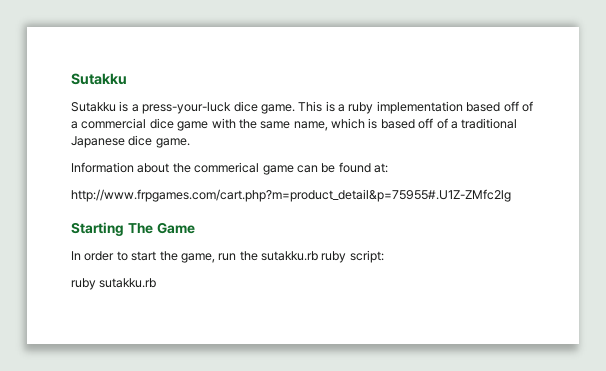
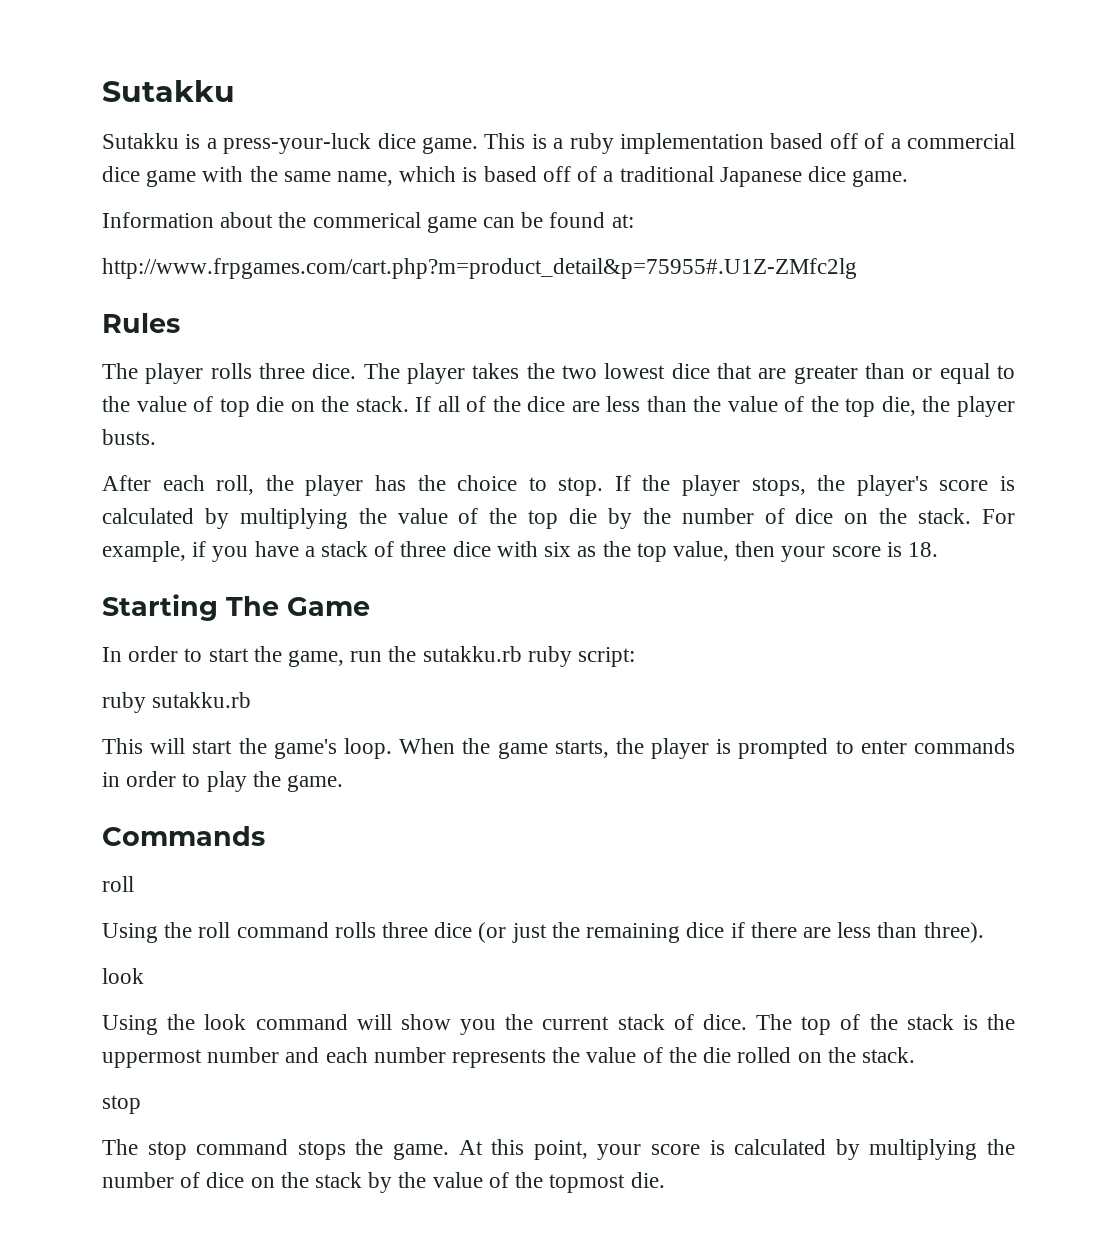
+ Rules
+ The player rolls three dice. The player takes the two lowest dice that are greater than or equal to the value of top die on the stack. If all of the dice are less than the value of the top die, the player busts.
+ After each roll, the player has the choice to stop. If the player stops, the player's score is calculated by multiplying the value of the top die by the number of dice on the stack. For example, if you have a stack of three dice with six as the top value, then your score is 18.
+ This will start the game's loop. When the game starts, the player is prompted to enter commands in order to play the game.
+ Commands
+ roll
+ Using the roll command rolls three dice (or just the remaining dice if there are less than three).
+ look
+ Using the look command will show you the current stack of dice. The top of the stack is the uppermost number and each number represents the value of the die rolled on the stack.
+ stop
+ The stop command stops the game. At this point, your score is calculated by multiplying the number of dice on the stack by the value of the topmost die.

